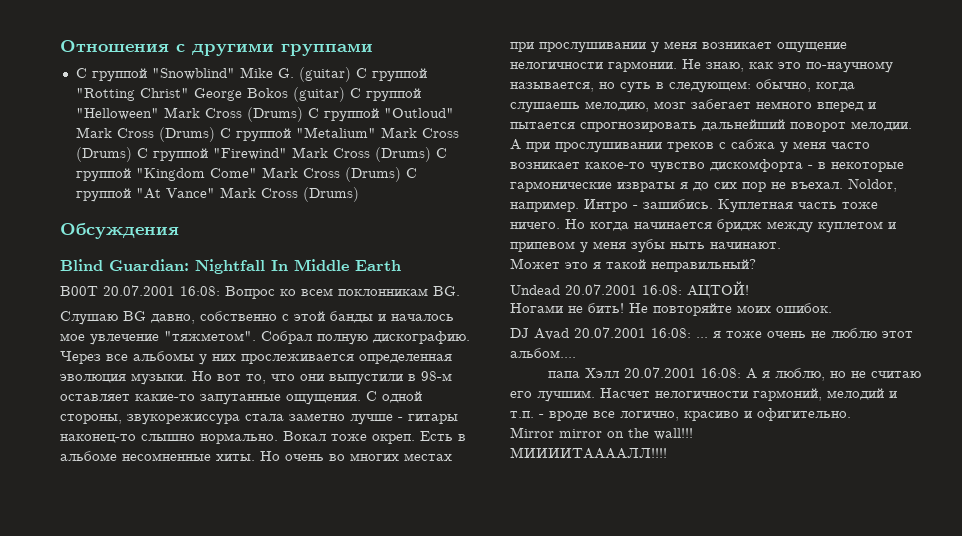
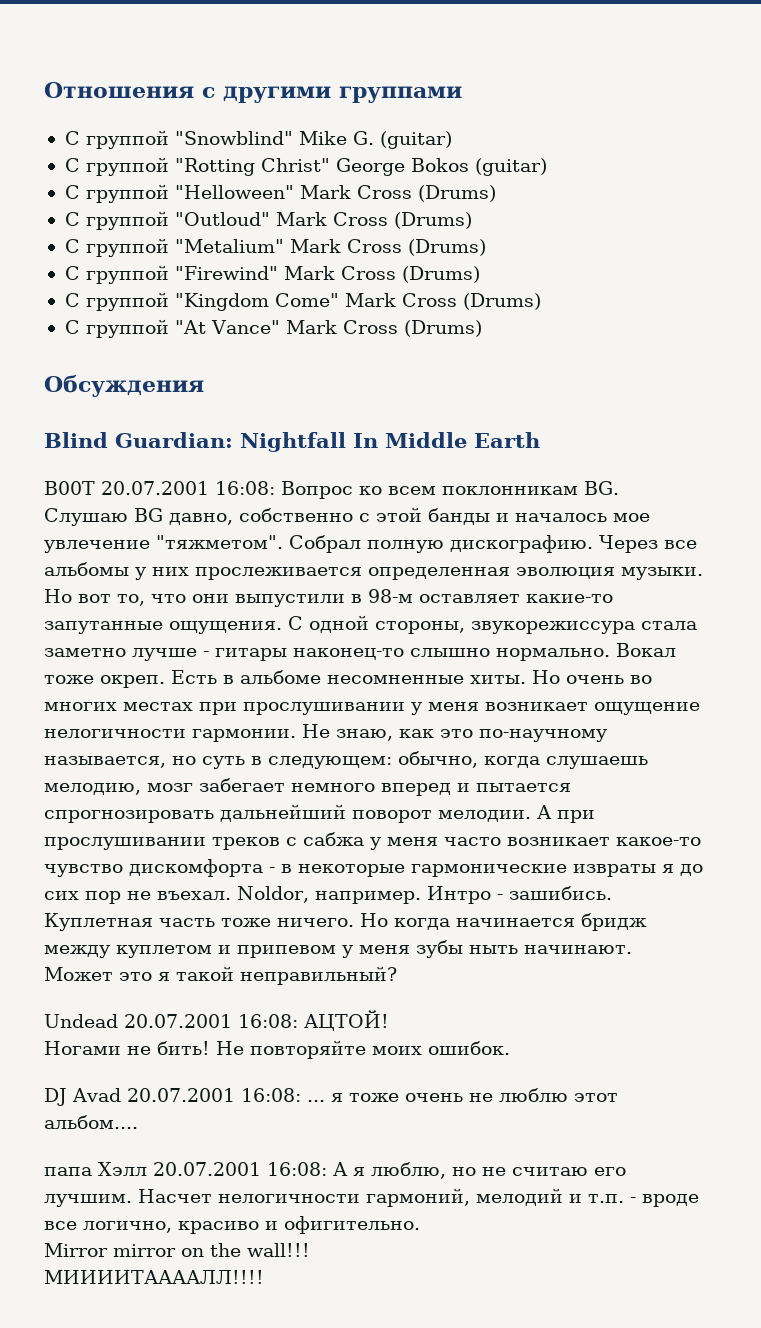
- C группой "Snowblind" Mike G. (guitar) C группой "Rotting Christ" George Bokos (guitar) C группой "Helloween" Mark Cross (Drums) C группой "Outloud" Mark Cross (Drums) C группой "Metalium" Mark Cross (Drums) C группой "Firewind" Mark Cross (Drums) C группой "Kingdom Come" Mark Cross (Drums) C группой "At Vance" Mark Cross (Drums)
+ C группой "Snowblind" Mike G. (guitar)
+ C группой "Rotting Christ" George Bokos (guitar)
+ C группой "Helloween" Mark Cross (Drums)
+ C группой "Outloud" Mark Cross (Drums)
+ C группой "Metalium" Mark Cross (Drums)
+ C группой "Firewind" Mark Cross (Drums)
+ C группой "Kingdom Come" Mark Cross (Drums)
+ C группой "At Vance" Mark Cross (Drums)

